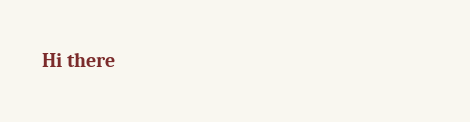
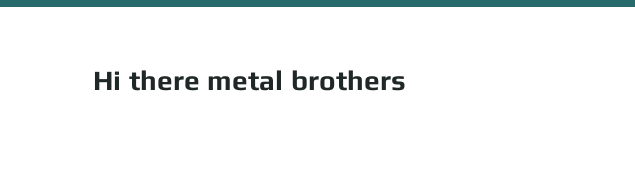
- Hi there
+ Hi there metal brothers

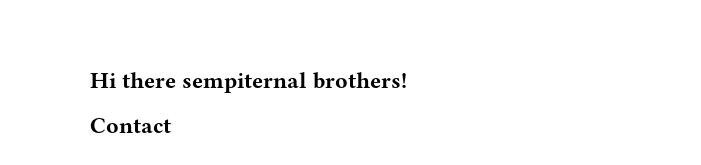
- Hi there metal brothers
+ Hi there sempiternal brothers!
+ Contact

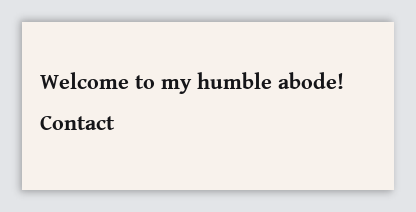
- Hi there sempiternal brothers!
+ Welcome to my humble abode!

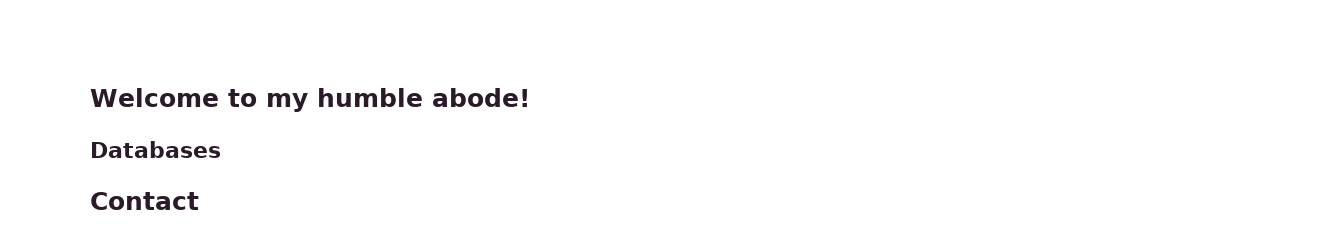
+ Databases

